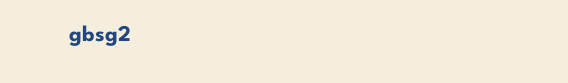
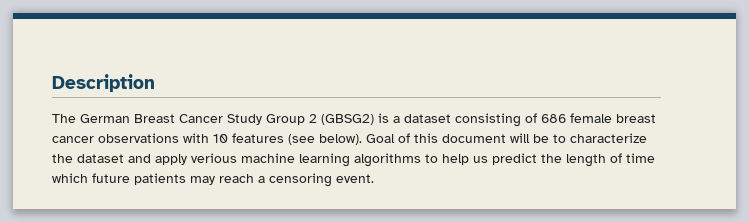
- gbsg2
+ Description
+ The German Breast Cancer Study Group 2 (GBSG2) is a dataset consisting of 686 female breast cancer observations with 10 features (see below). Goal of this document will be to characterize the dataset and apply verious machine learning algorithms to help us predict the length of time which future patients may reach a censoring event.

